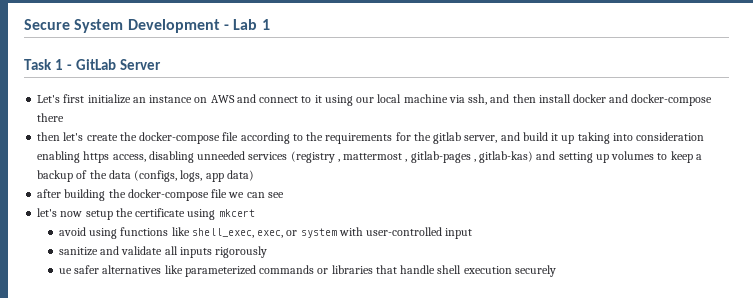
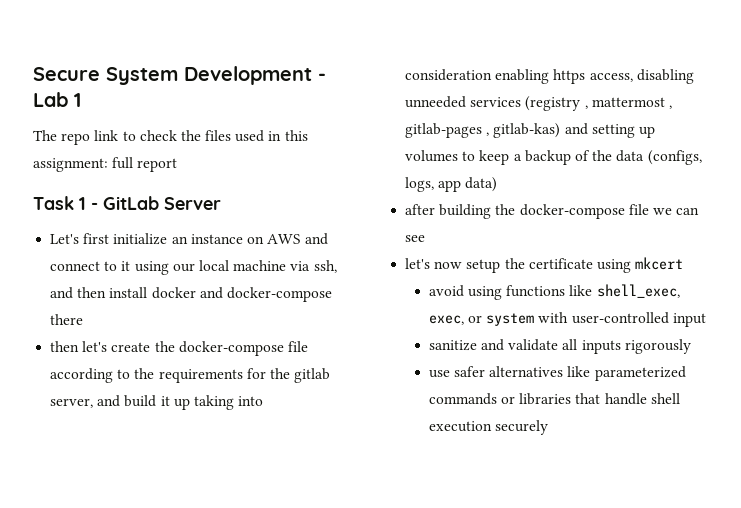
+ The repo link to check the files used in this assignment: full report
- ue safer alternatives like parameterized commands or libraries that handle shell execution securely
+ use safer alternatives like parameterized commands or libraries that handle shell execution securely

